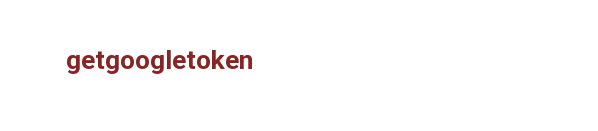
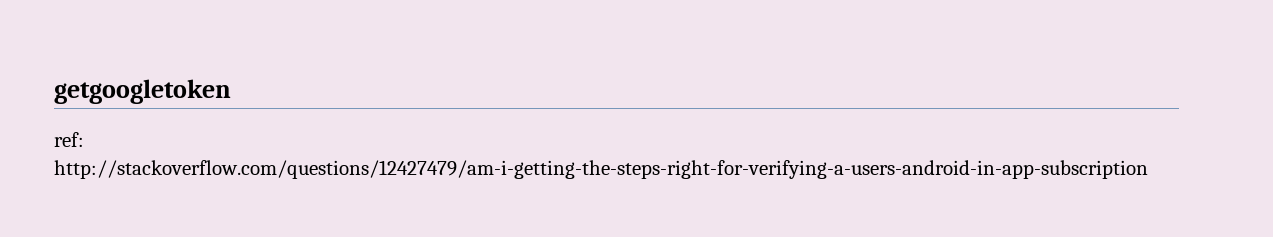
+ ref: http://stackoverflow.com/questions/12427479/am-i-getting-the-steps-right-for-verifying-a-users-android-in-app-subscription

